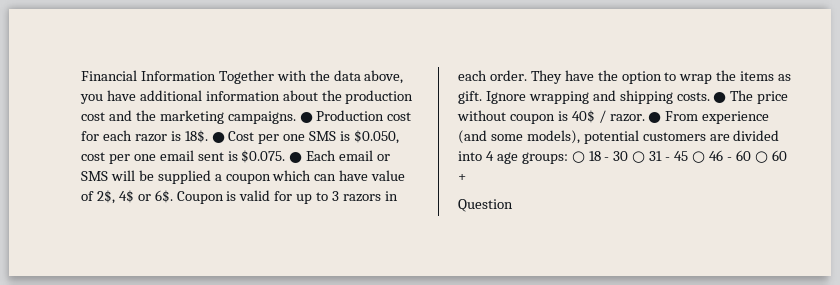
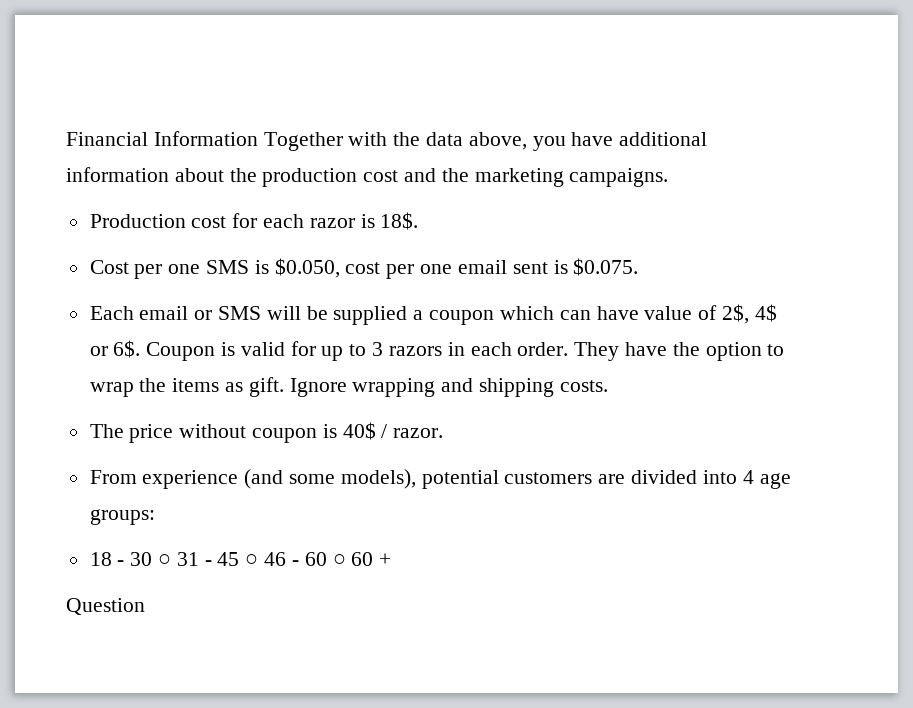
- Financial Information Together with the data above, you have additional information about the production cost and the marketing campaigns. ● Production cost for each razor is 18$. ● Cost per one SMS is $0.050, cost per one email sent is $0.075. ● Each email or SMS will be supplied a coupon which can have value of 2$, 4$ or 6$.
+ Financial Information Together with the data above, you have additional information about the production cost and the marketing campaigns.
+ Production cost for each razor is 18$.
+ Cost per one SMS is $0.050, cost per one email sent is $0.075.
+ Each email or SMS will be supplied a coupon which can have value of 2$, 4$ or 6$.
- Ignore wrapping and shipping costs. ● The price without coupon is 40$ / razor. ● From experience (and some models), potential customers are divided into 4 age groups: ○ 18 - 30 ○ 31 - 45 ○ 46 - 60 ○ 60 +
+ Ignore wrapping and shipping costs.
+ The price without coupon is 40$ / razor.
+ From experience (and some models), potential customers are divided into 4 age groups:
+ 18 - 30 ○ 31 - 45 ○ 46 - 60 ○ 60 +

